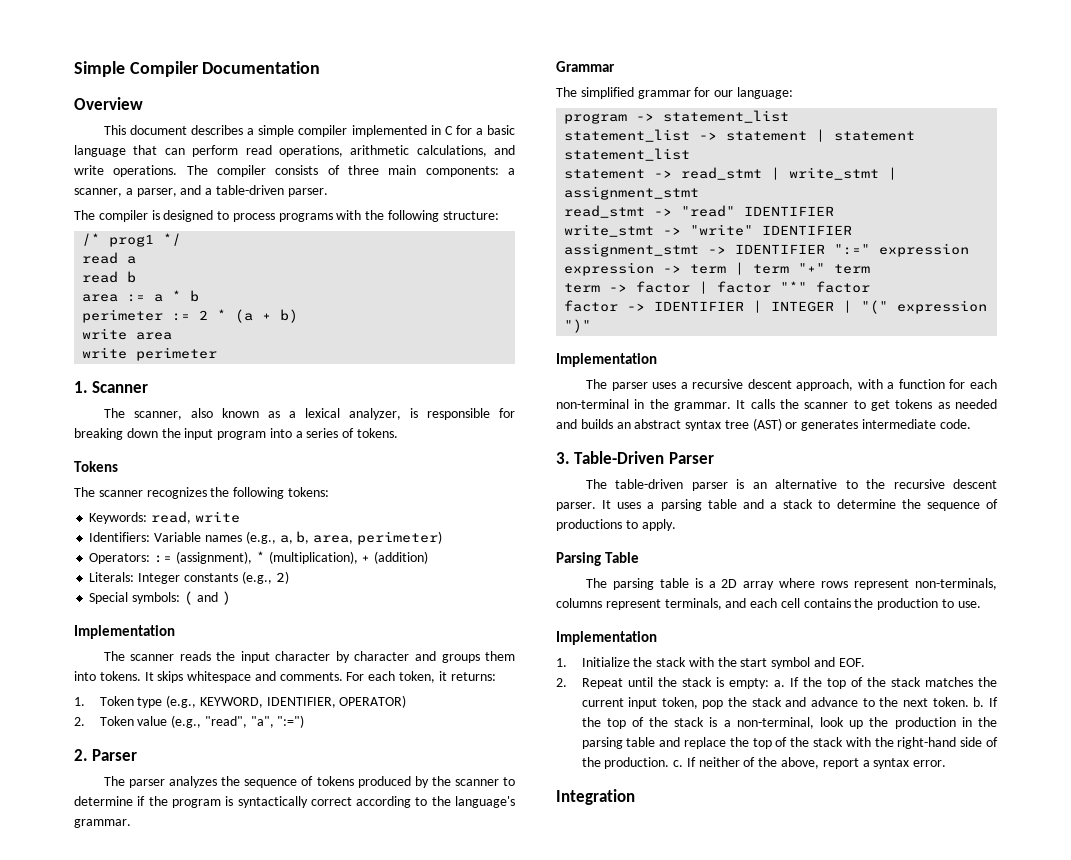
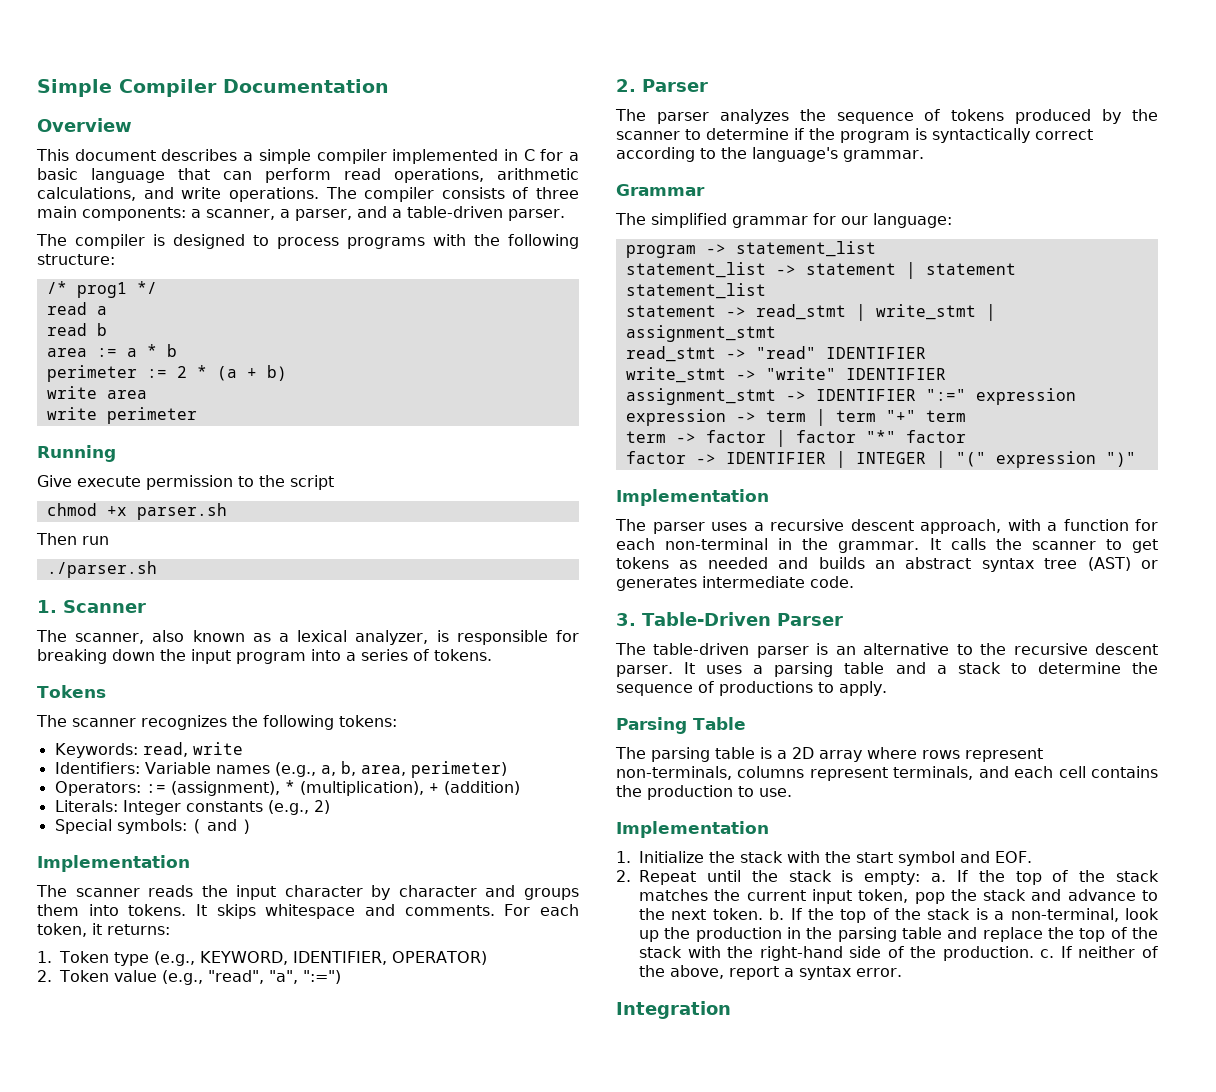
+ Running
+ Give execute permission to the script
+ chmod +x parser.sh
+ Then run
+ ./parser.sh

